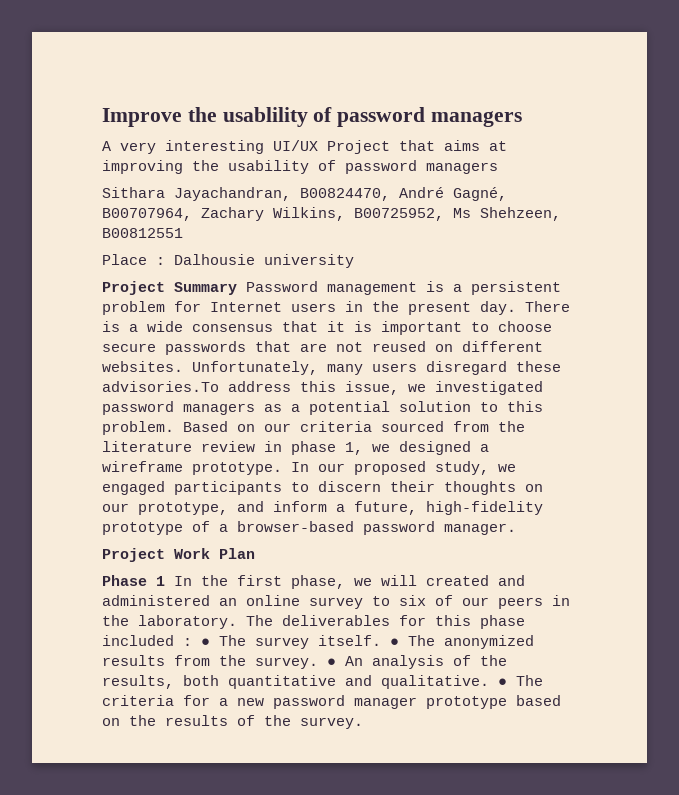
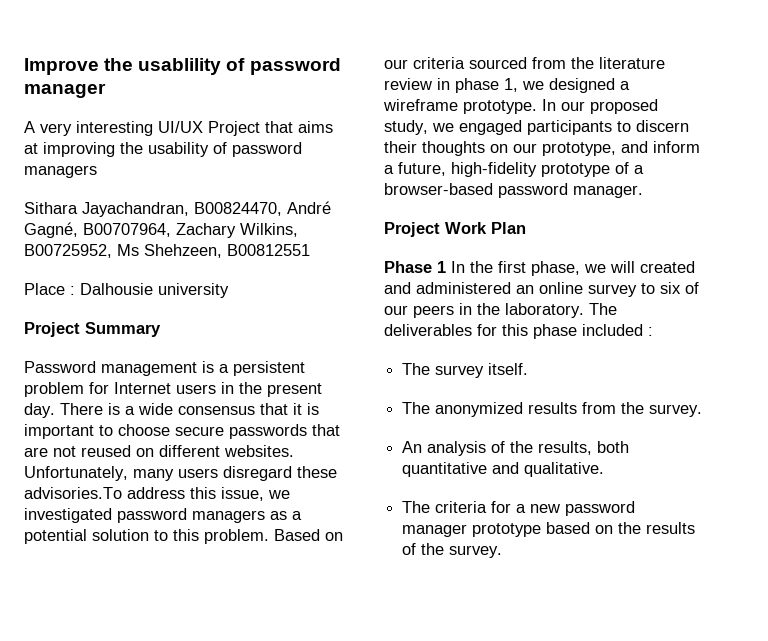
- Improve the usablility of password managers
+ Improve the usablility of password manager
- Project Summary Password management is a persistent problem for Internet users in the present day.
+ Project Summary
+ Password management is a persistent problem for Internet users in the present day.
- The deliverables for this phase included : ● The survey itself. ● The anonymized results from the survey. ● An analysis of the results, both quantitative and qualitative. ● The criteria for a new password manager prototype based on the results of the survey.
+ The deliverables for this phase included :
+ The survey itself.
+ The anonymized results from the survey.
+ An analysis of the results, both quantitative and qualitative.
+ The criteria for a new password manager prototype based on the results of the survey.

